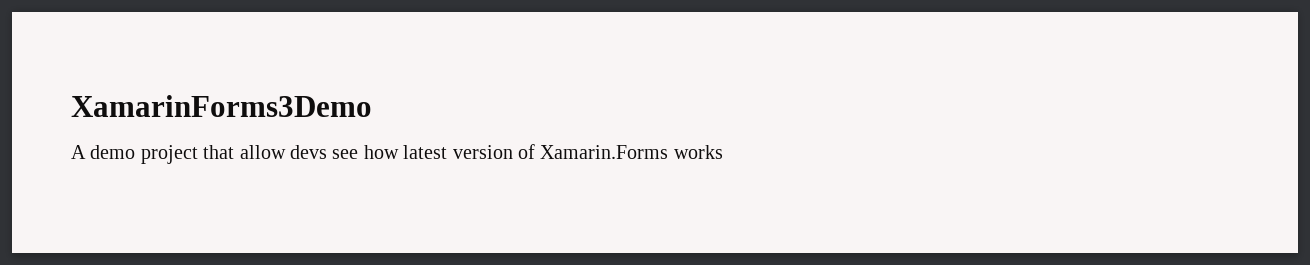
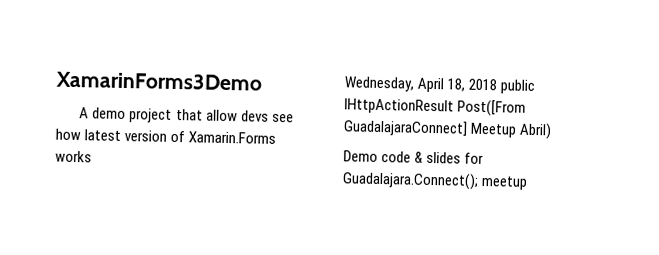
+ Wednesday, April 18, 2018 public IHttpActionResult Post([From GuadalajaraConnect] Meetup Abril)
+ Demo code & slides for Guadalajara.Connect(); meetup

